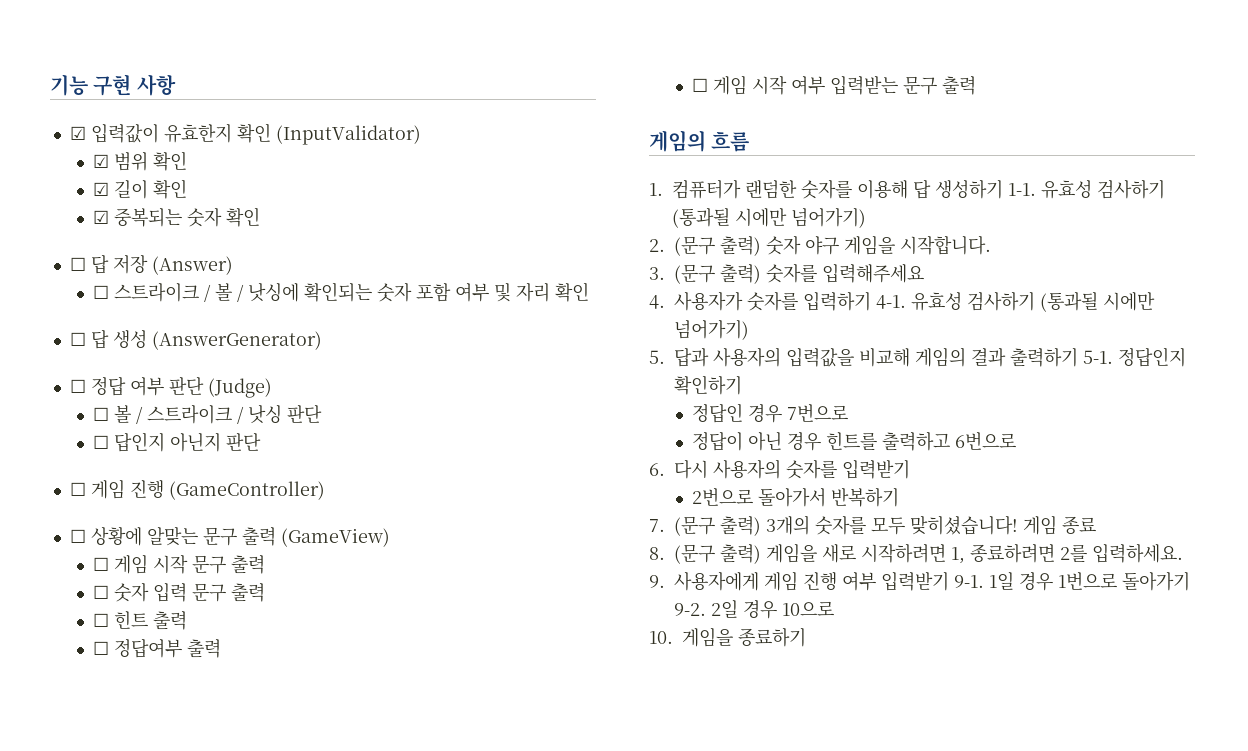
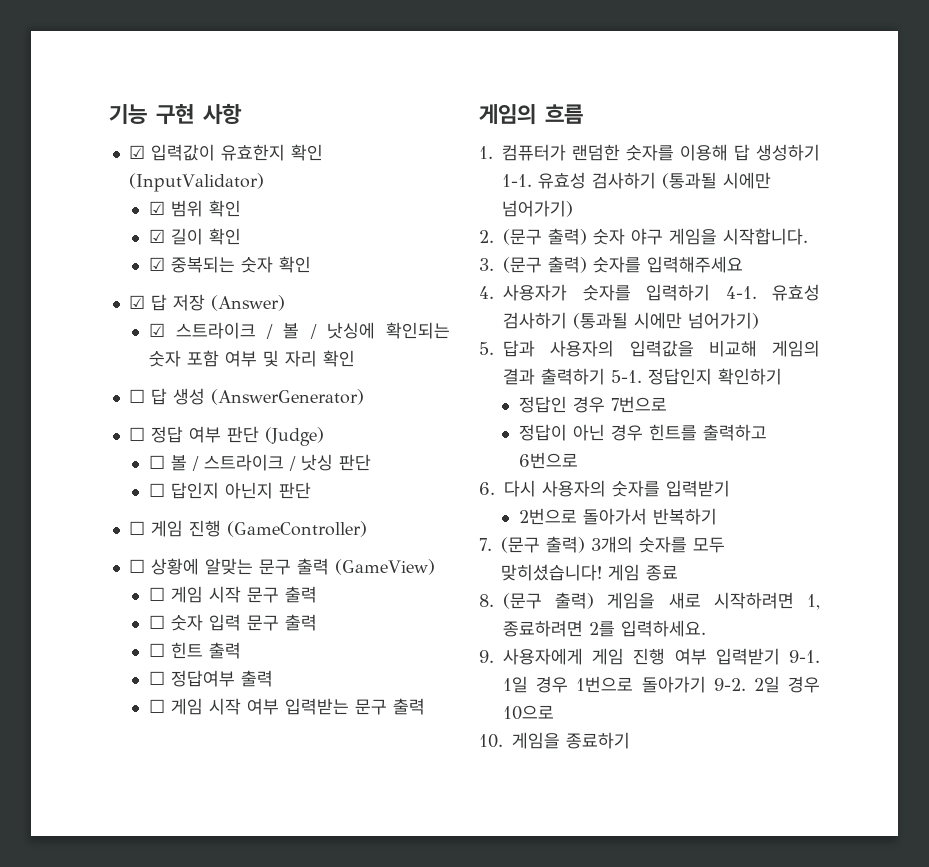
- ☐ 답 저장 (Answer)
+ ☑ 답 저장 (Answer)
- ☐ 스트라이크 / 볼 / 낫싱에 확인되는 숫자 포함 여부 및 자리 확인
+ ☑ 스트라이크 / 볼 / 낫싱에 확인되는 숫자 포함 여부 및 자리 확인

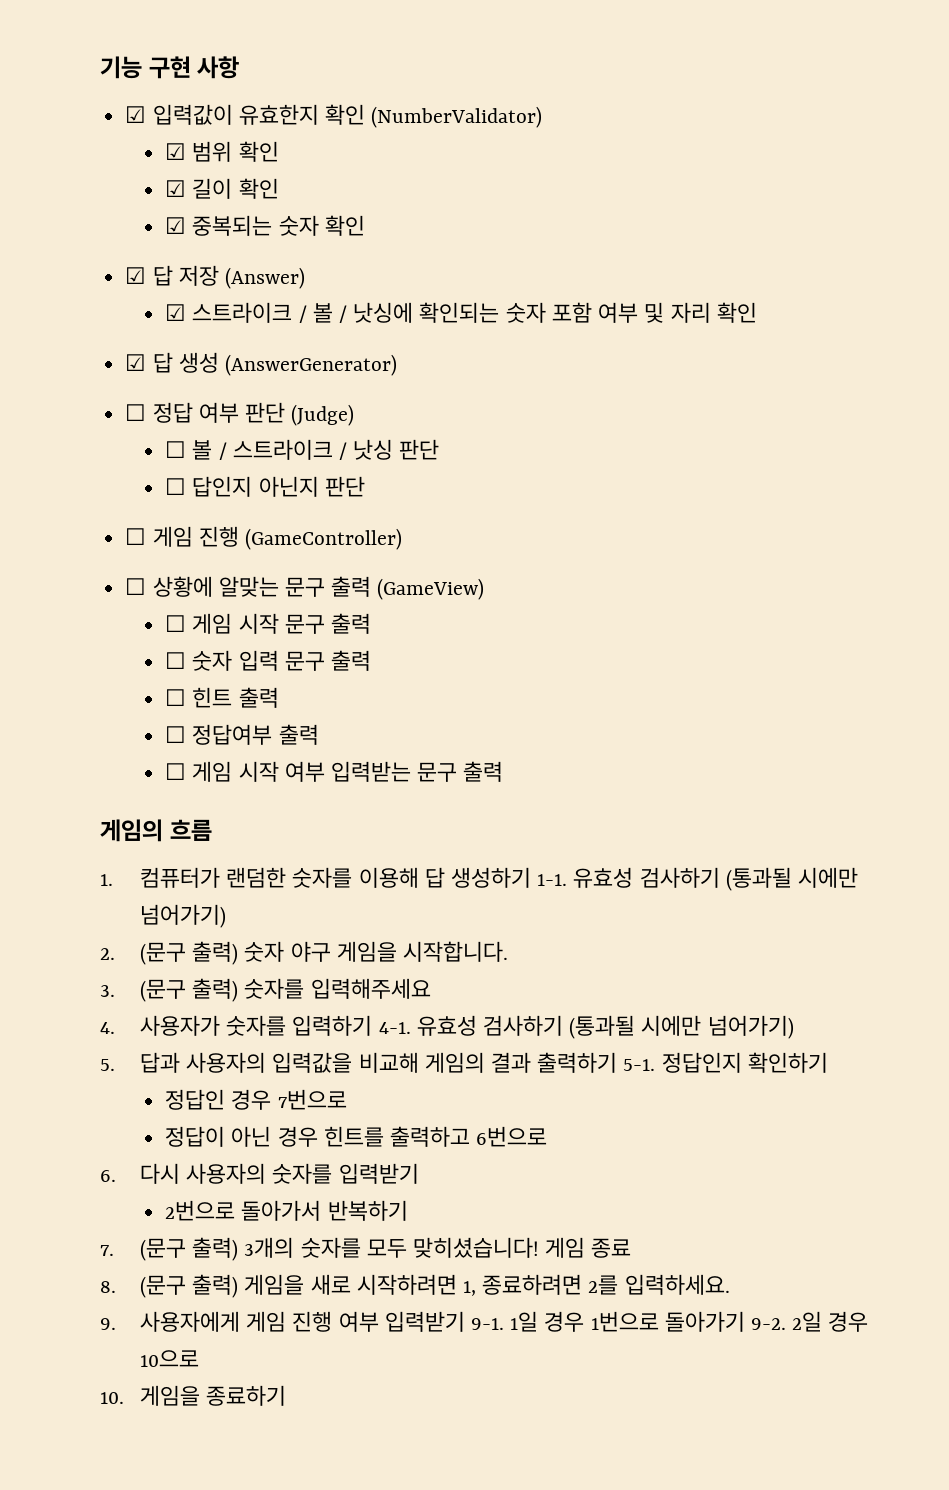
- ☑ 입력값이 유효한지 확인 (InputValidator)
+ ☑ 입력값이 유효한지 확인 (NumberValidator)
- ☐ 답 생성 (AnswerGenerator)
+ ☑ 답 생성 (AnswerGenerator)

